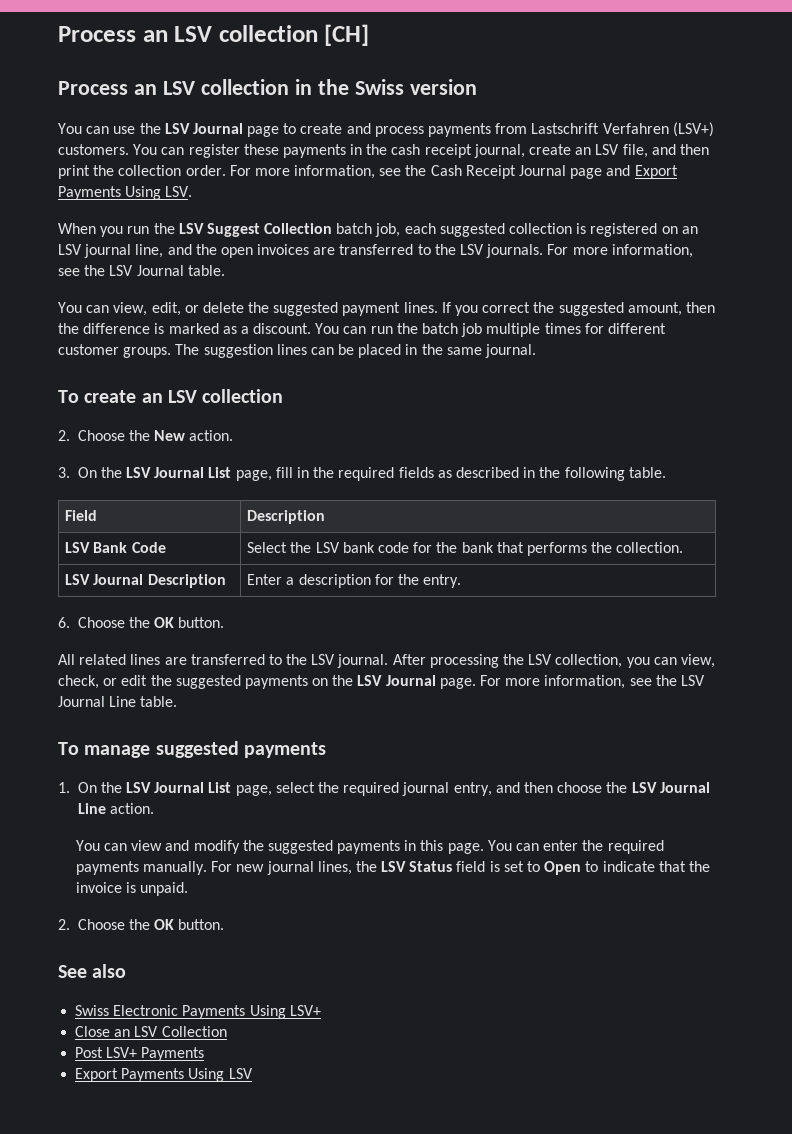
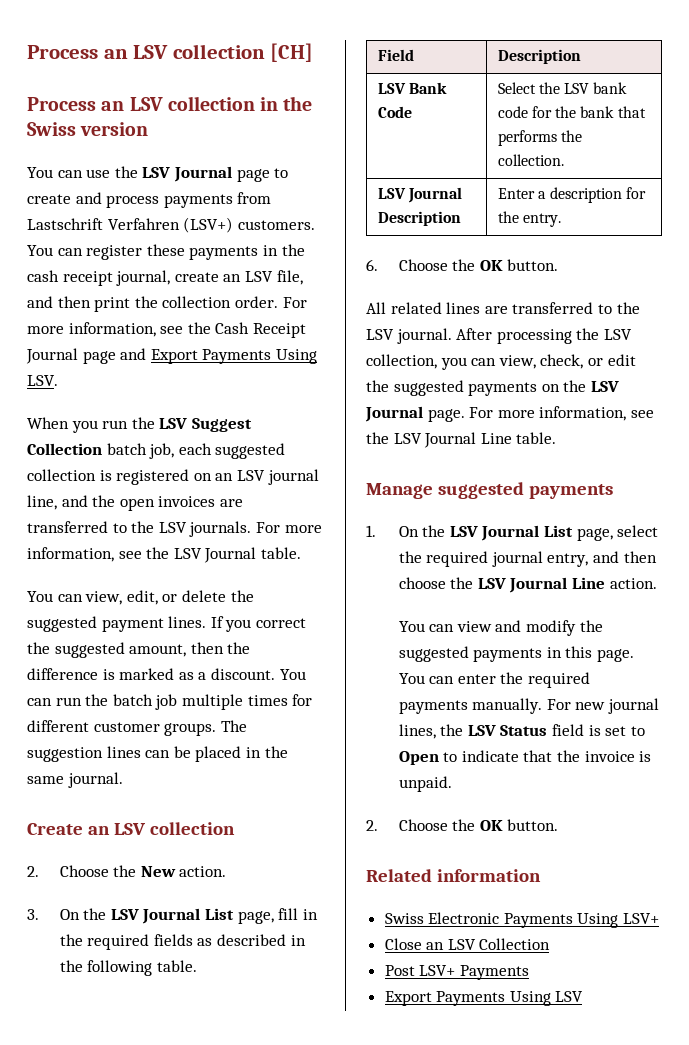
- To create an LSV collection
+ Create an LSV collection
- To manage suggested payments
+ Manage suggested payments
- See also
+ Related information

